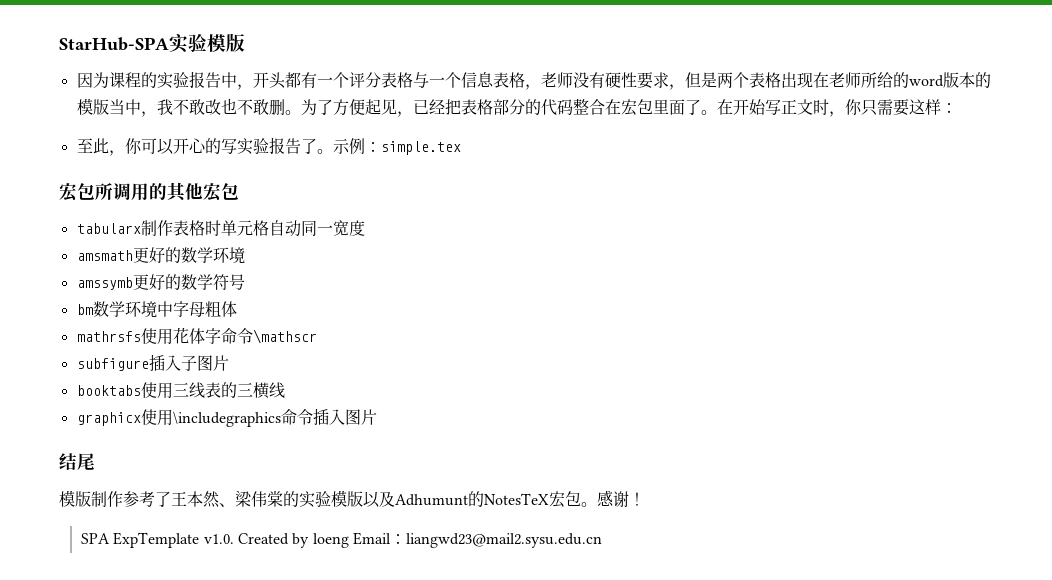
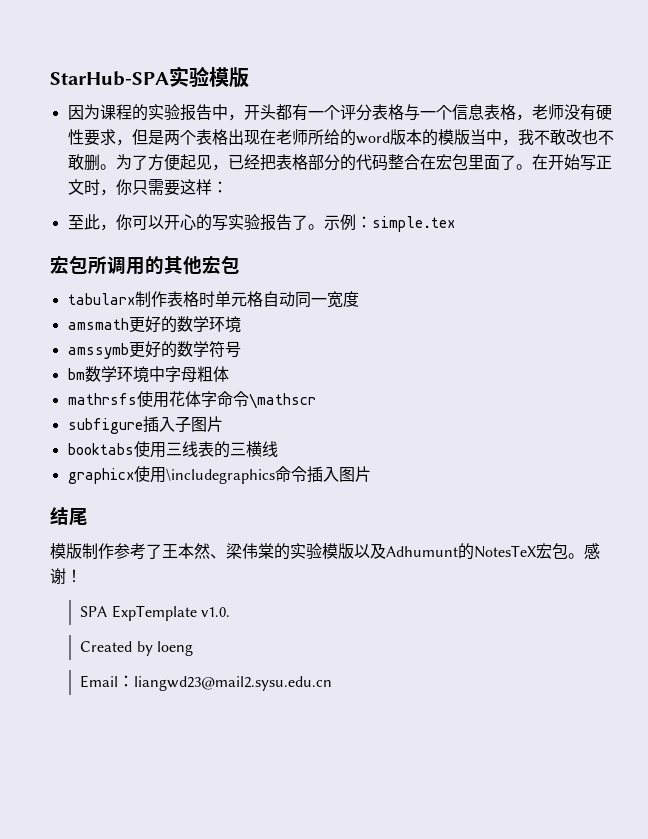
- SPA ExpTemplate v1.0. Created by loeng Email：liangwd23@mail2.sysu.edu.cn
+ SPA ExpTemplate v1.0.
+ Created by loeng
+ Email：liangwd23@mail2.sysu.edu.cn

